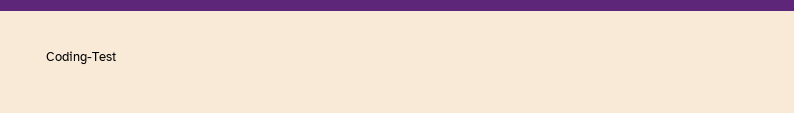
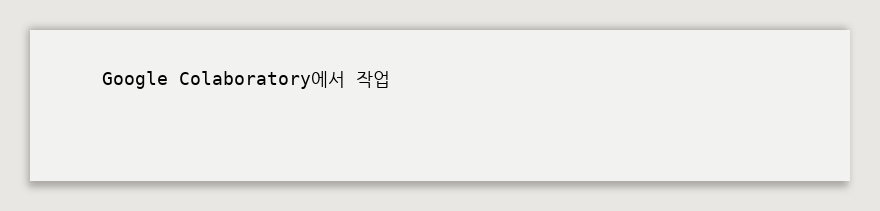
- Coding-Test
+ Google Colaboratory에서 작업

